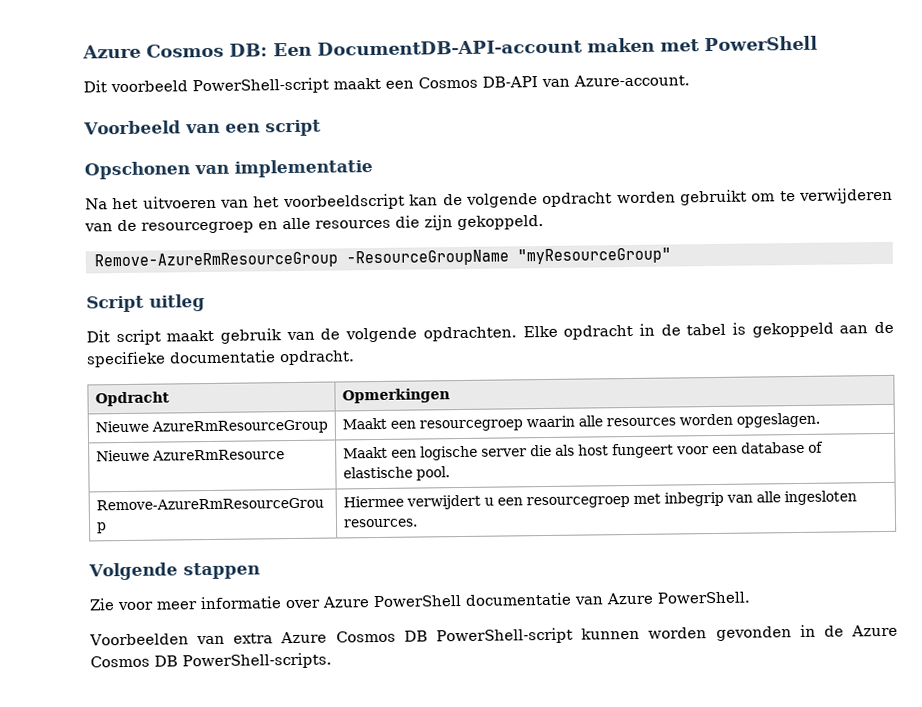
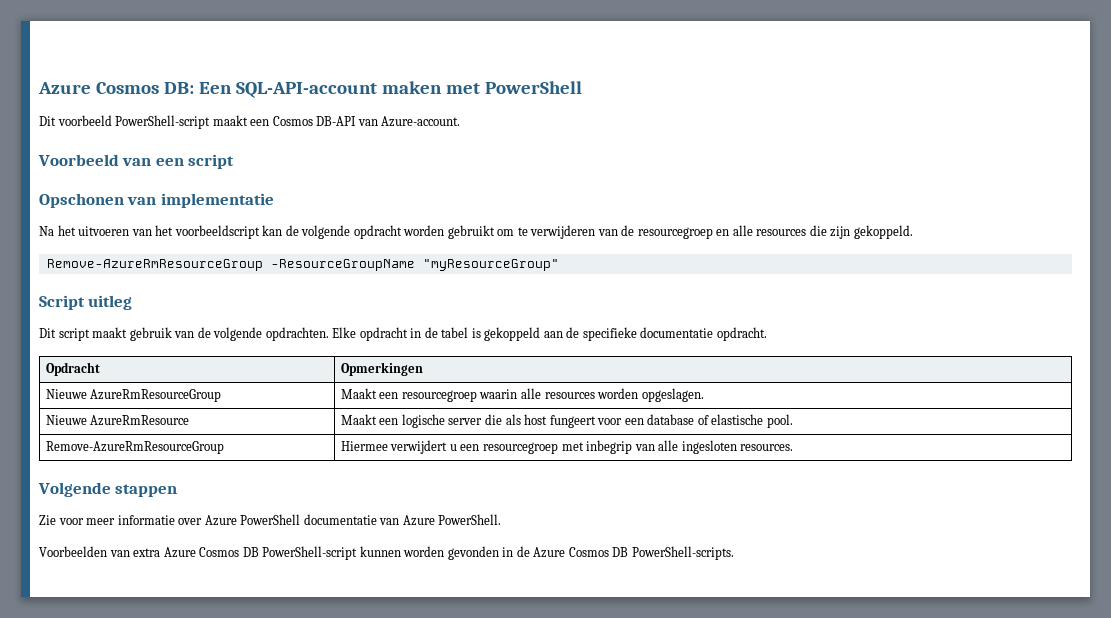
- Azure Cosmos DB: Een DocumentDB-API-account maken met PowerShell
+ Azure Cosmos DB: Een SQL-API-account maken met PowerShell

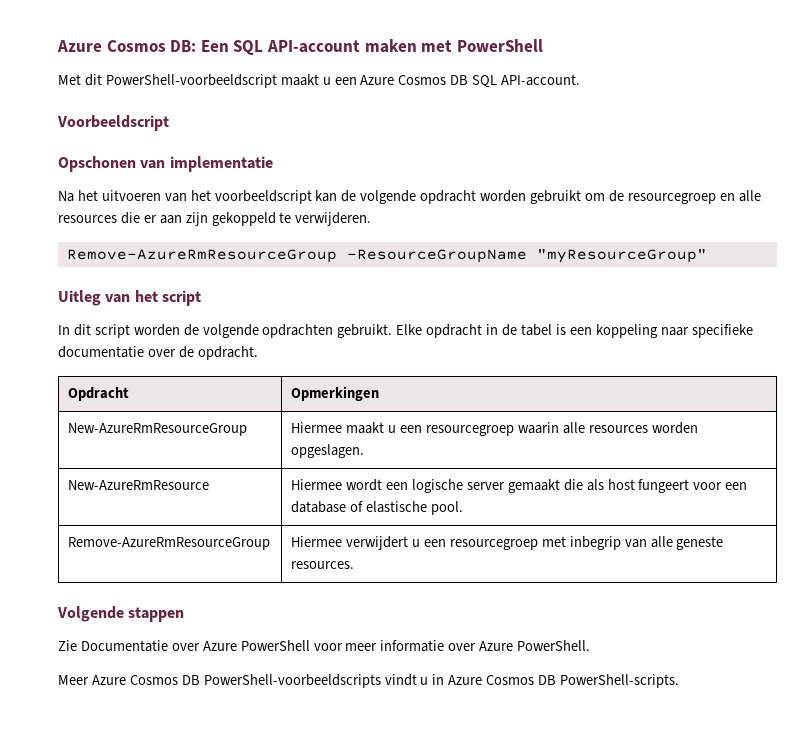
- Azure Cosmos DB: Een SQL-API-account maken met PowerShell
+ Azure Cosmos DB: Een SQL API-account maken met PowerShell
- Dit voorbeeld PowerShell-script maakt een Cosmos DB-API van Azure-account.
- Voorbeeld van een script
+ Met dit PowerShell-voorbeeldscript maakt u een Azure Cosmos DB SQL API-account.
+ Voorbeeldscript
- Na het uitvoeren van het voorbeeldscript kan de volgende opdracht worden gebruikt om te verwijderen van de resourcegroep en alle resources die zijn gekoppeld.
+ Na het uitvoeren van het voorbeeldscript kan de volgende opdracht worden gebruikt om de resourcegroep en alle resources die er aan zijn gekoppeld te verwijderen.
  Remove-AzureRmResourceGroup -ResourceGroupName "myResourceGroup"
- Script uitleg
- Dit script maakt gebruik van de volgende opdrachten.
+ Uitleg van het script
+ In dit script worden de volgende opdrachten gebruikt.
- Elke opdracht in de tabel is gekoppeld aan de specifieke documentatie opdracht.
+ Elke opdracht in de tabel is een koppeling naar specifieke documentatie over de opdracht.
- Nieuwe AzureRmResourceGroup | Maakt een resourcegroep waarin alle resources worden opgeslagen.
+ New-AzureRmResourceGroup | Hiermee maakt u een resourcegroep waarin alle resources worden opgeslagen.
- Nieuwe AzureRmResource | Maakt een logische server die als host fungeert voor een database of elastische pool.
+ New-AzureRmResource | Hiermee wordt een logische server gemaakt die als host fungeert voor een database of elastische pool.
- Remove-AzureRmResourceGroup | Hiermee verwijdert u een resourcegroep met inbegrip van alle ingesloten resources.
+ Remove-AzureRmResourceGroup | Hiermee verwijdert u een resourcegroep met inbegrip van alle geneste resources.
- Zie voor meer informatie over Azure PowerShell documentatie van Azure PowerShell.
- Voorbeelden van extra Azure Cosmos DB PowerShell-script kunnen worden gevonden in de Azure Cosmos DB PowerShell-scripts.
+ Zie Documentatie over Azure PowerShell voor meer informatie over Azure PowerShell.
+ Meer Azure Cosmos DB PowerShell-voorbeeldscripts vindt u in Azure Cosmos DB PowerShell-scripts.

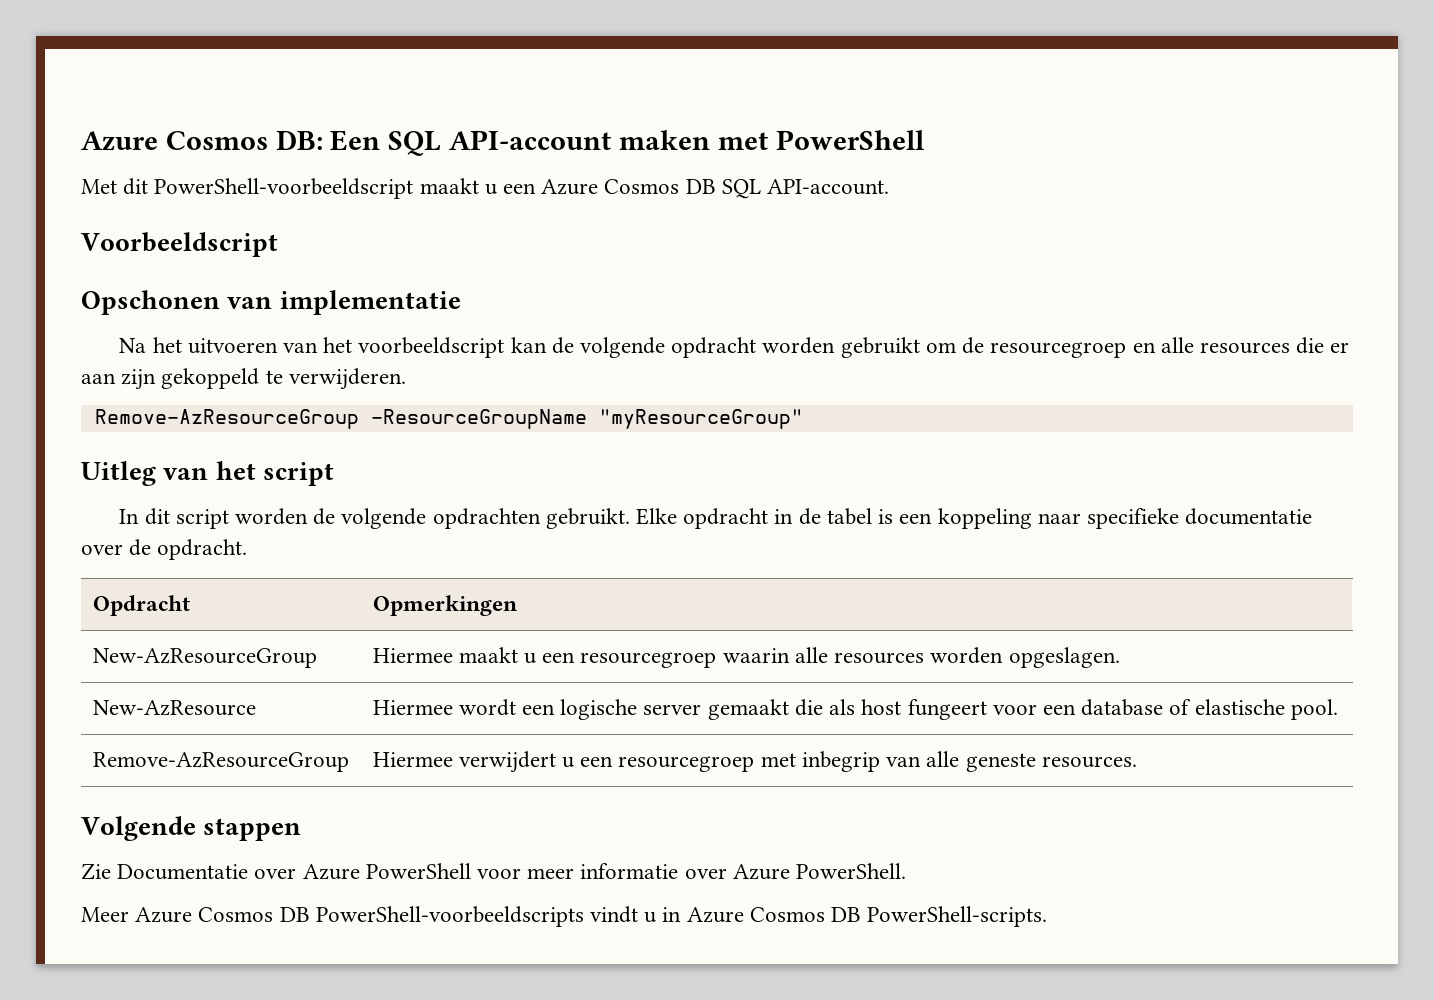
- Remove-AzureRmResourceGroup -ResourceGroupName "myResourceGroup"
+ Remove-AzResourceGroup -ResourceGroupName "myResourceGroup"
- New-AzureRmResourceGroup | Hiermee maakt u een resourcegroep waarin alle resources worden opgeslagen.
+ New-AzResourceGroup | Hiermee maakt u een resourcegroep waarin alle resources worden opgeslagen.
- New-AzureRmResource | Hiermee wordt een logische server gemaakt die als host fungeert voor een database of elastische pool.
+ New-AzResource | Hiermee wordt een logische server gemaakt die als host fungeert voor een database of elastische pool.
- Remove-AzureRmResourceGroup | Hiermee verwijdert u een resourcegroep met inbegrip van alle geneste resources.
+ Remove-AzResourceGroup | Hiermee verwijdert u een resourcegroep met inbegrip van alle geneste resources.

